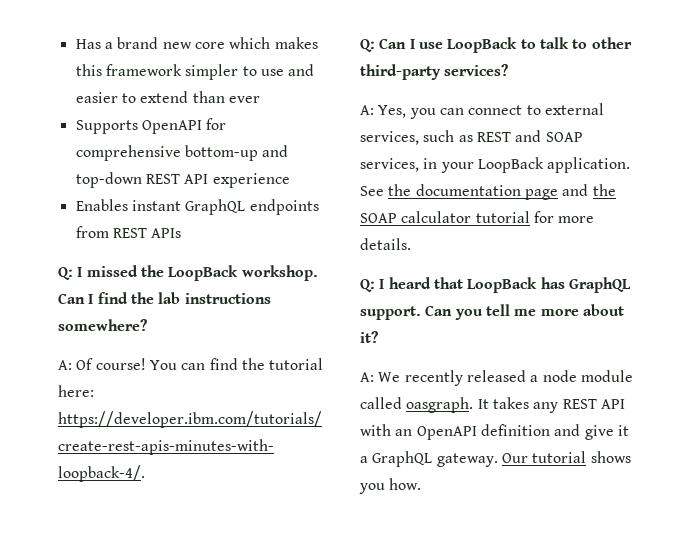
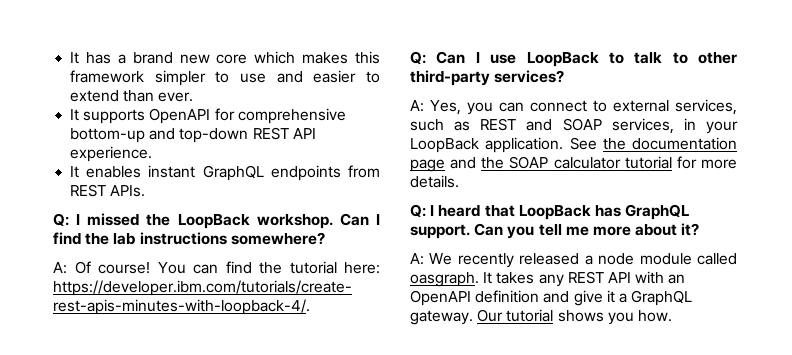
- Has a brand new core which makes this framework simpler to use and easier to extend than ever
- Supports OpenAPI for comprehensive bottom-up and top-down REST API experience
- Enables instant GraphQL endpoints from REST APIs
+ It has a brand new core which makes this framework simpler to use and easier to extend than ever.
+ It supports OpenAPI for comprehensive bottom-up and top-down REST API experience.
+ It enables instant GraphQL endpoints from REST APIs.

